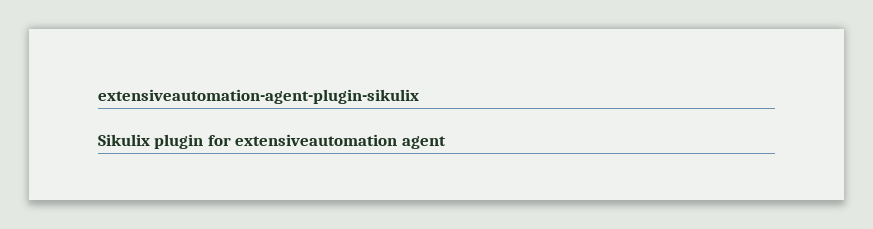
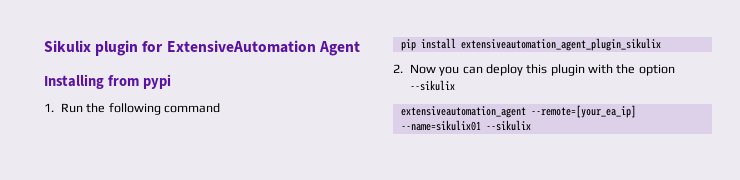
- extensiveautomation-agent-plugin-sikulix
- Sikulix plugin for extensiveautomation agent
+ Sikulix plugin for ExtensiveAutomation Agent
+ Installing from pypi
+ 1. Run the following command
+ pip install extensiveautomation_agent_plugin_sikulix
+ 2. Now you can deploy this plugin with the option --sikulix
+ extensiveautomation_agent --remote=[your_ea_ip] --name=sikulix01 --sikulix

